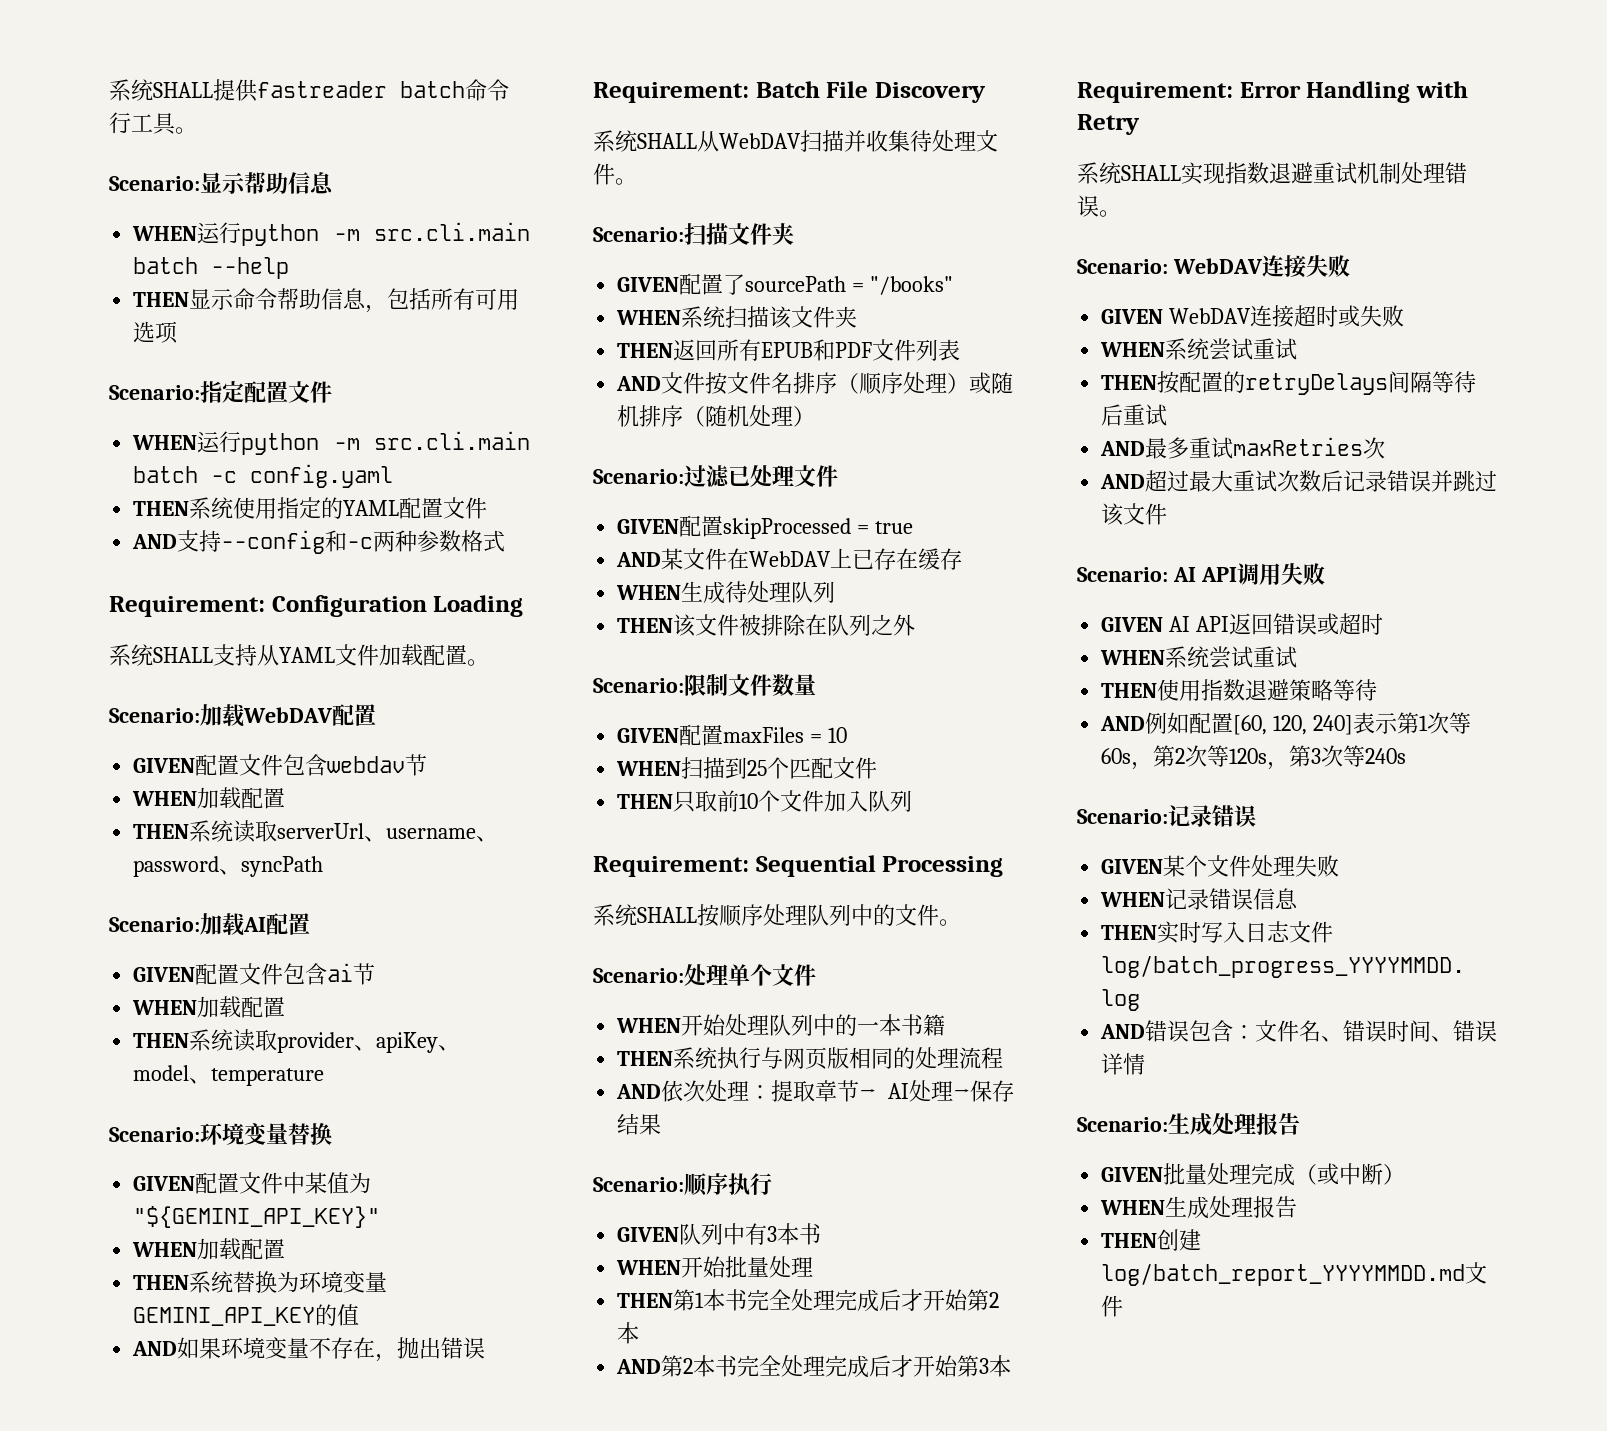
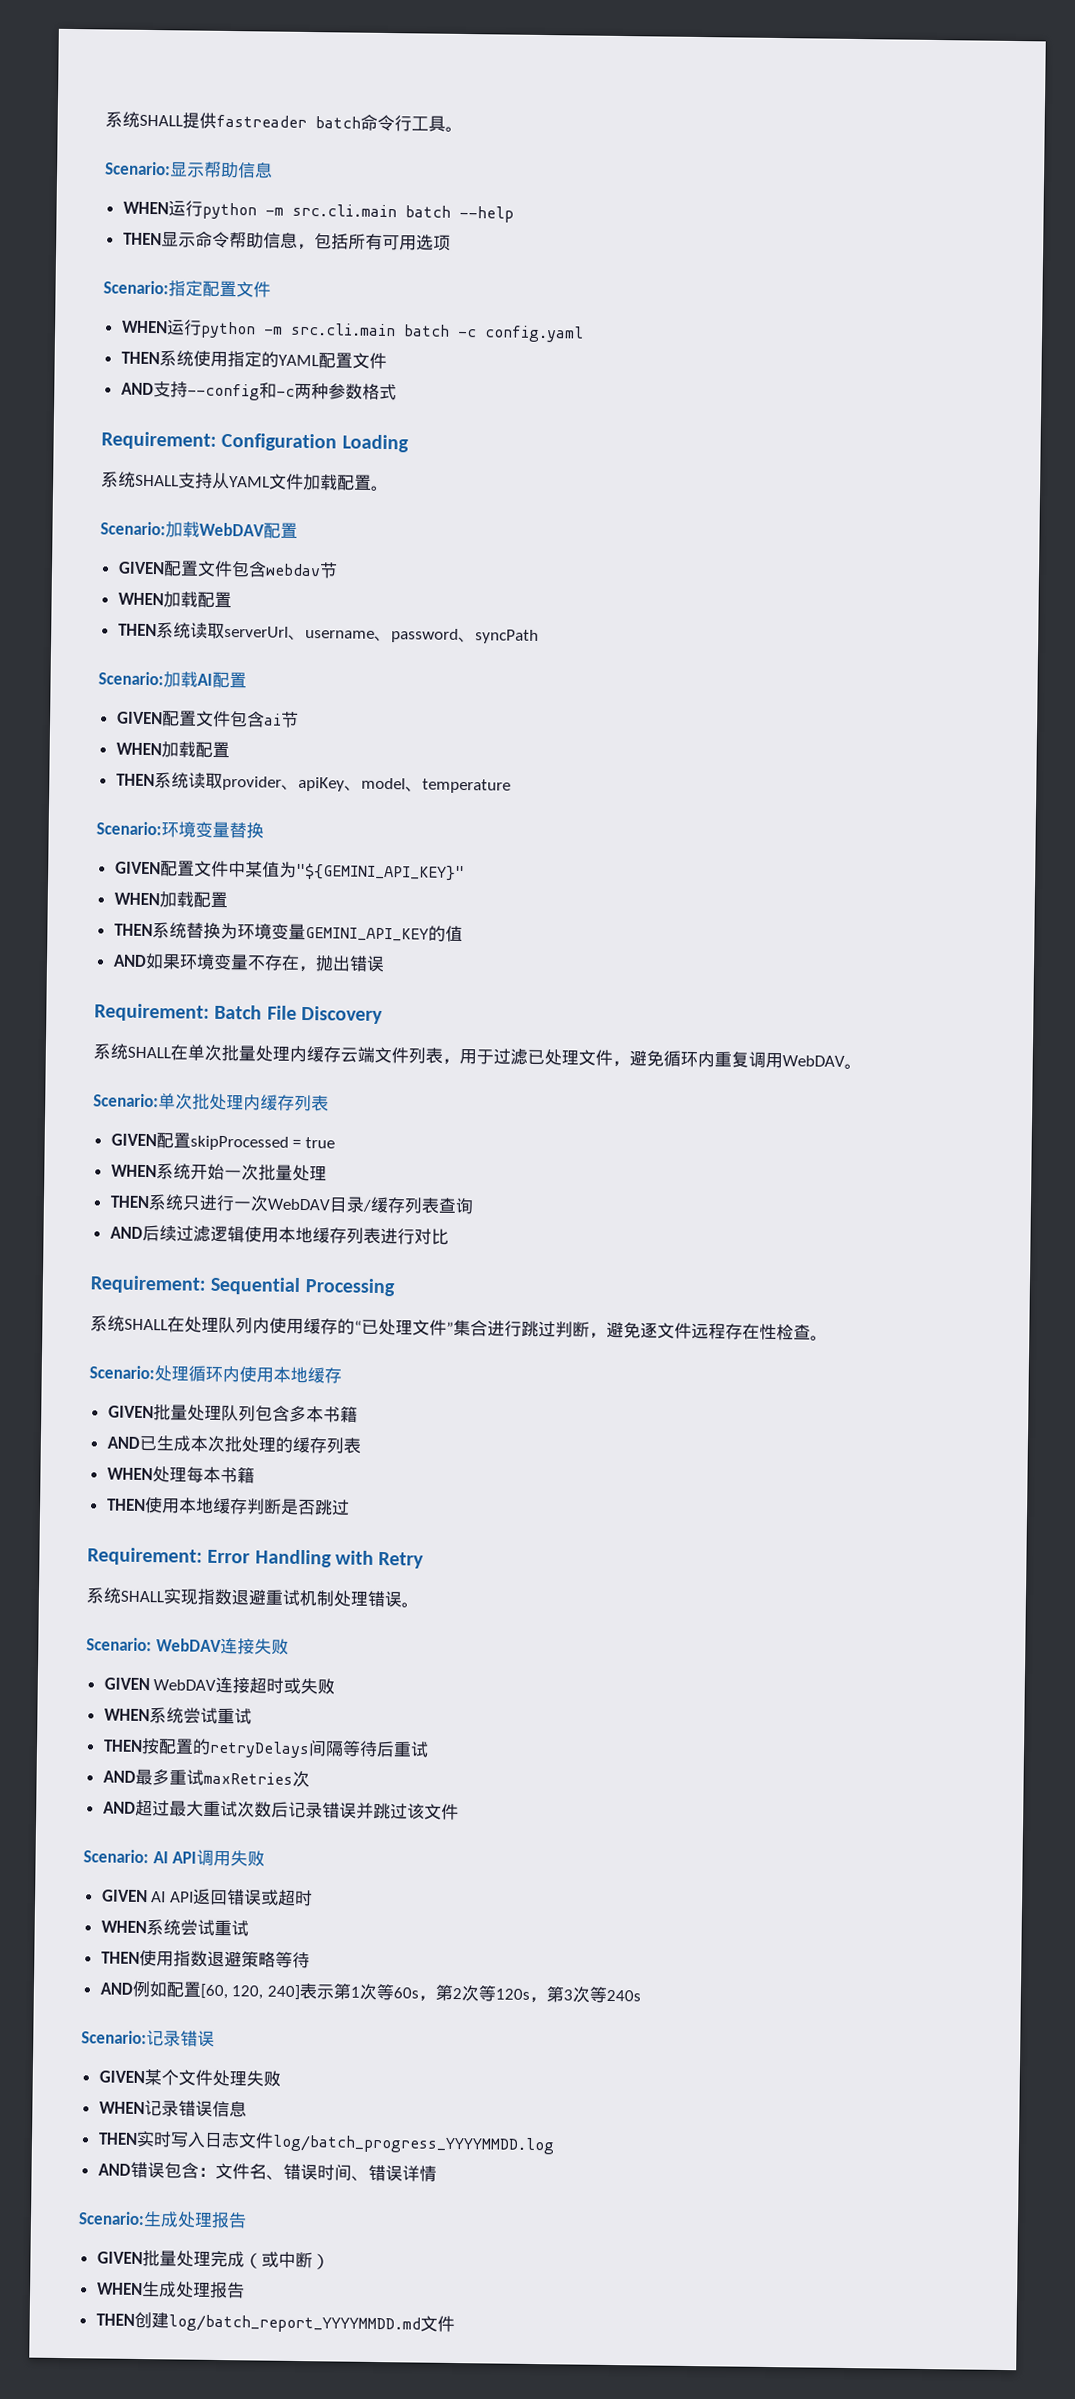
- 系统SHALL从WebDAV扫描并收集待处理文件。
- Scenario:扫描文件夹
- GIVEN配置了sourcePath = "/books"
- WHEN系统扫描该文件夹
- THEN返回所有EPUB和PDF文件列表
- AND文件按文件名排序（顺序处理）或随机排序（随机处理）
- Scenario:过滤已处理文件
+ 系统SHALL在单次批量处理内缓存云端文件列表，用于过滤已处理文件，避免循环内重复调用WebDAV。
+ Scenario:单次批处理内缓存列表
- AND某文件在WebDAV上已存在缓存
- WHEN生成待处理队列
- THEN该文件被排除在队列之外
- Scenario:限制文件数量
- GIVEN配置maxFiles = 10
- WHEN扫描到25个匹配文件
- THEN只取前10个文件加入队列
+ WHEN系统开始一次批量处理
+ THEN系统只进行一次WebDAV目录/缓存列表查询
+ AND后续过滤逻辑使用本地缓存列表进行对比
- 系统SHALL按顺序处理队列中的文件。
- Scenario:处理单个文件
- WHEN开始处理队列中的一本书籍
- THEN系统执行与网页版相同的处理流程
- AND依次处理：提取章节→ AI处理→保存结果
- Scenario:顺序执行
- GIVEN队列中有3本书
- WHEN开始批量处理
- THEN第1本书完全处理完成后才开始第2本
- AND第2本书完全处理完成后才开始第3本
+ 系统SHALL在处理队列内使用缓存的“已处理文件”集合进行跳过判断，避免逐文件远程存在性检查。
+ Scenario:处理循环内使用本地缓存
+ GIVEN批量处理队列包含多本书籍
+ AND已生成本次批处理的缓存列表
+ WHEN处理每本书籍
+ THEN使用本地缓存判断是否跳过

